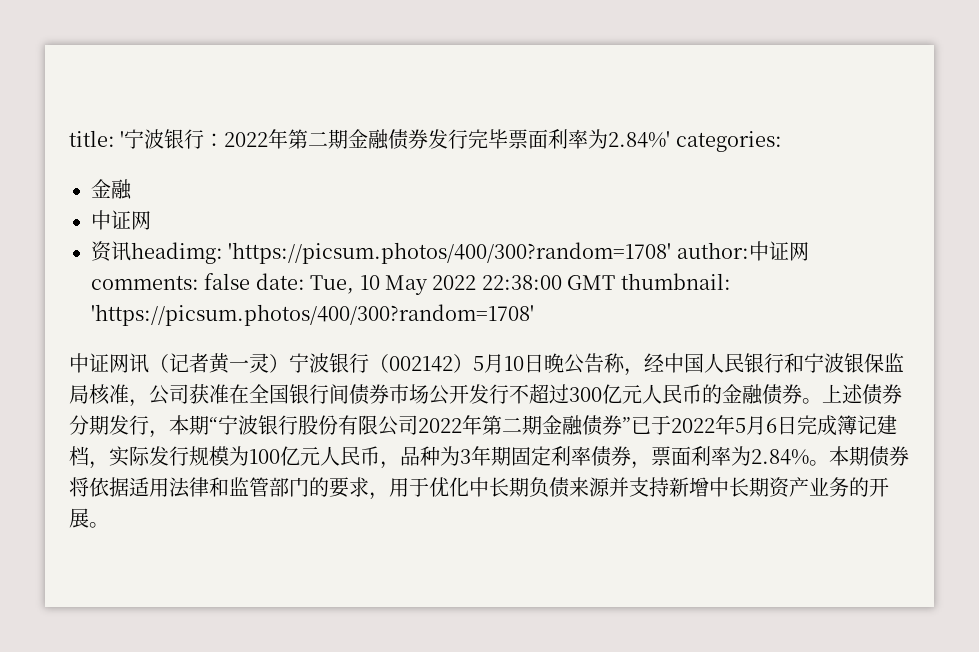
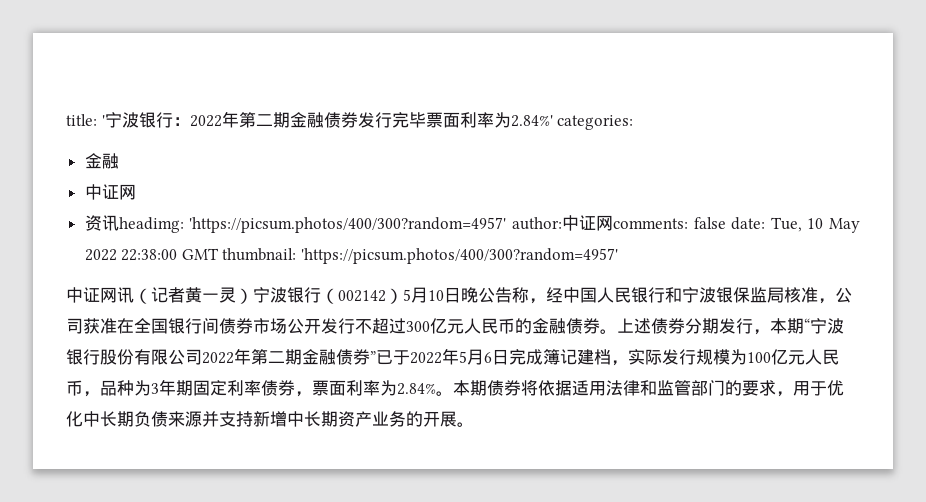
- 资讯headimg: 'https://picsum.photos/400/300?random=1708' author:中证网comments: false date: Tue, 10 May 2022 22:38:00 GMT thumbnail: 'https://picsum.photos/400/300?random=1708'
+ 资讯headimg: 'https://picsum.photos/400/300?random=4957' author:中证网comments: false date: Tue, 10 May 2022 22:38:00 GMT thumbnail: 'https://picsum.photos/400/300?random=4957'

